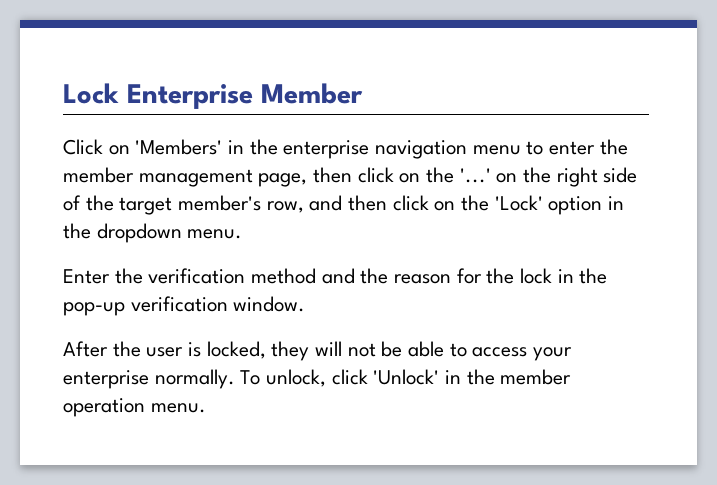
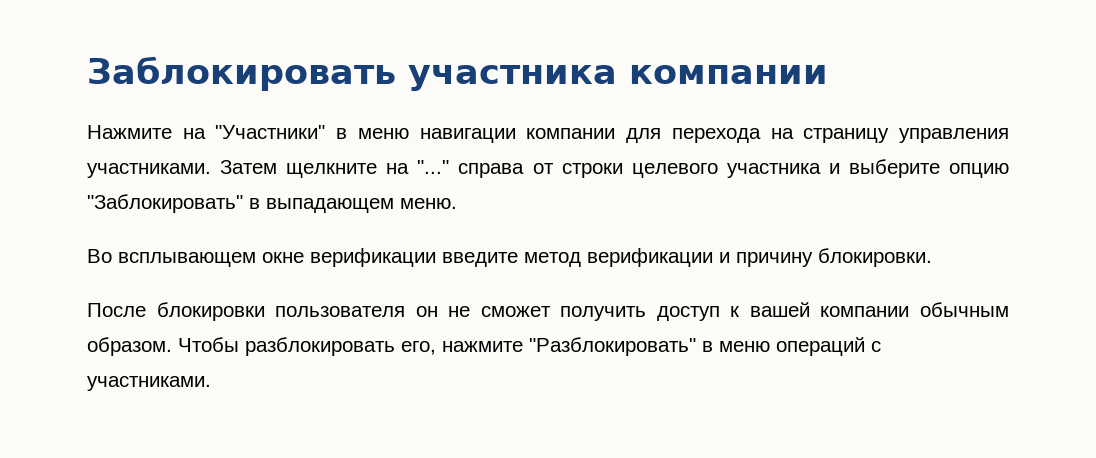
- Lock Enterprise Member
- Click on 'Members' in the enterprise navigation menu to enter the member management page, then click on the '...' on the right side of the target member's row, and then click on the 'Lock' option in the dropdown menu.
- Enter the verification method and the reason for the lock in the pop-up verification window.
- After the user is locked, they will not be able to access your enterprise normally. To unlock, click 'Unlock' in the member operation menu.
+ Заблокировать участника компании
+ Нажмите на "Участники" в меню навигации компании для перехода на страницу управления участниками. Затем щелкните на "..." справа от строки целевого участника и выберите опцию "Заблокировать" в выпадающем меню.
+ Во всплывающем окне верификации введите метод верификации и причину блокировки.
+ После блокировки пользователя он не сможет получить доступ к вашей компании обычным образом. Чтобы разблокировать его, нажмите "Разблокировать" в меню операций с участниками.

